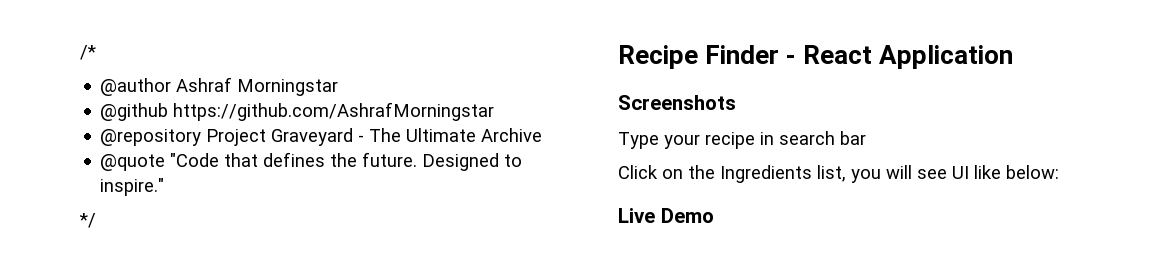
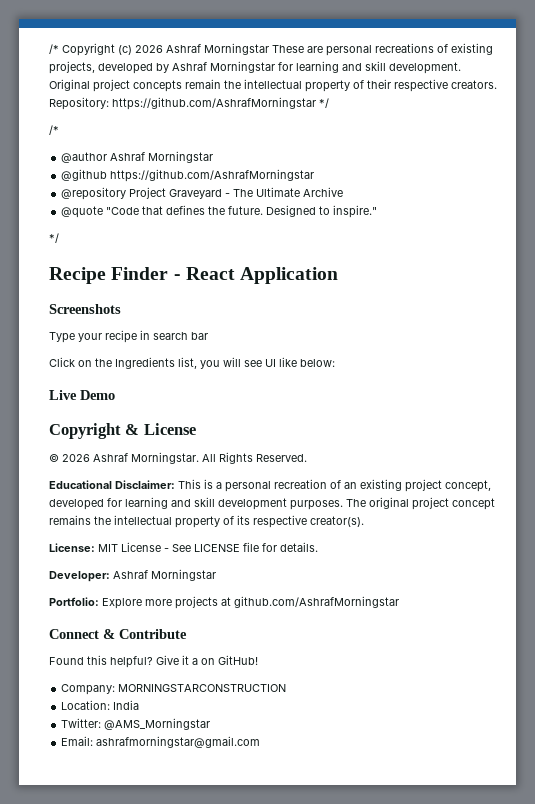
+ /* Copyright (c) 2026 Ashraf Morningstar These are personal recreations of existing projects, developed by Ashraf Morningstar for learning and skill development. Original project concepts remain the intellectual property of their respective creators. Repository: https://github.com/AshrafMorningstar */
+ Copyright & License
+ © 2026 Ashraf Morningstar. All Rights Reserved.
+ Educational Disclaimer: This is a personal recreation of an existing project concept, developed for learning and skill development purposes. The original project concept remains the intellectual property of its respective creator(s).
+ License: MIT License - See LICENSE file for details.
+ Developer: Ashraf Morningstar
+ Portfolio: Explore more projects at github.com/AshrafMorningstar
+ Connect & Contribute
+ Found this helpful? Give it a on GitHub!
+ Company: MORNINGSTARCONSTRUCTION
+ Location: India
+ Twitter: @AMS_Morningstar
+ Email: ashrafmorningstar@gmail.com

